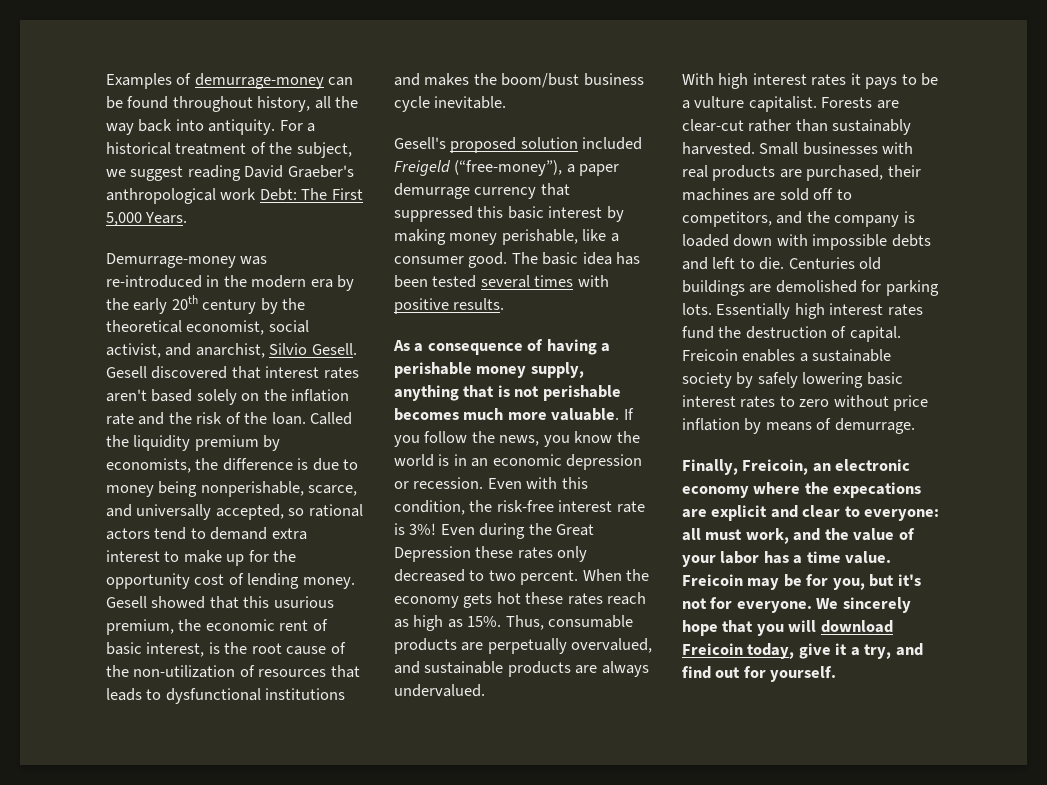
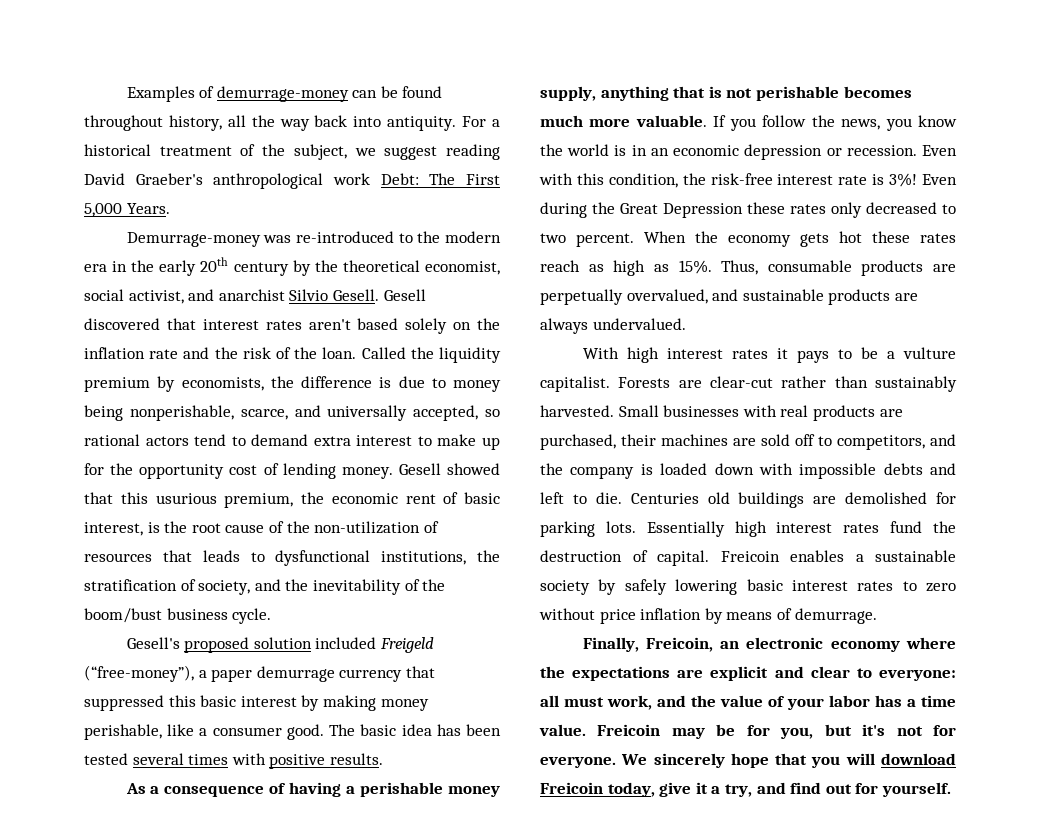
- Demurrage-money was re-introduced in the modern era by the early 20th century by the theoretical economist, social activist, and anarchist, Silvio Gesell.
+ Demurrage-money was re-introduced to the modern era in the early 20th century by the theoretical economist, social activist, and anarchist Silvio Gesell.
- Gesell showed that this usurious premium, the economic rent of basic interest, is the root cause of the non-utilization of resources that leads to dysfunctional institutions and makes the boom/bust business cycle inevitable.
+ Gesell showed that this usurious premium, the economic rent of basic interest, is the root cause of the non-utilization of resources that leads to dysfunctional institutions, the stratification of society, and the inevitability of the boom/bust business cycle.
- Finally, Freicoin, an electronic economy where the expecations are explicit and clear to everyone: all must work, and the value of your labor has a time value.
+ Finally, Freicoin, an electronic economy where the expectations are explicit and clear to everyone: all must work, and the value of your labor has a time value.

